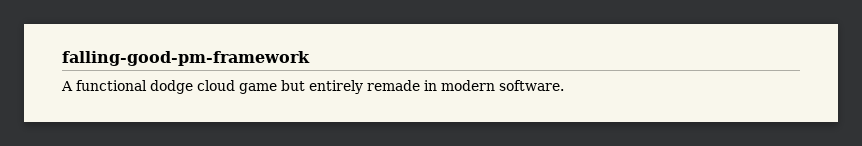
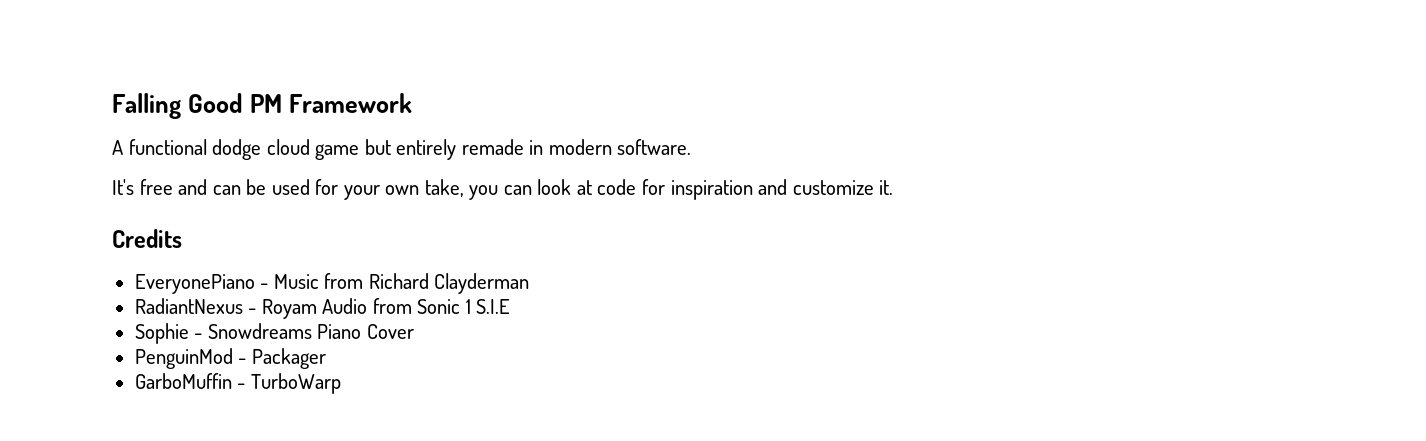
- falling-good-pm-framework
+ Falling Good PM Framework
+ It's free and can be used for your own take, you can look at code for inspiration and customize it.
+ Credits
+ EveryonePiano - Music from Richard Clayderman
+ RadiantNexus - Royam Audio from Sonic 1 S.I.E
+ Sophie - Snowdreams Piano Cover
+ PenguinMod - Packager
+ GarboMuffin - TurboWarp

